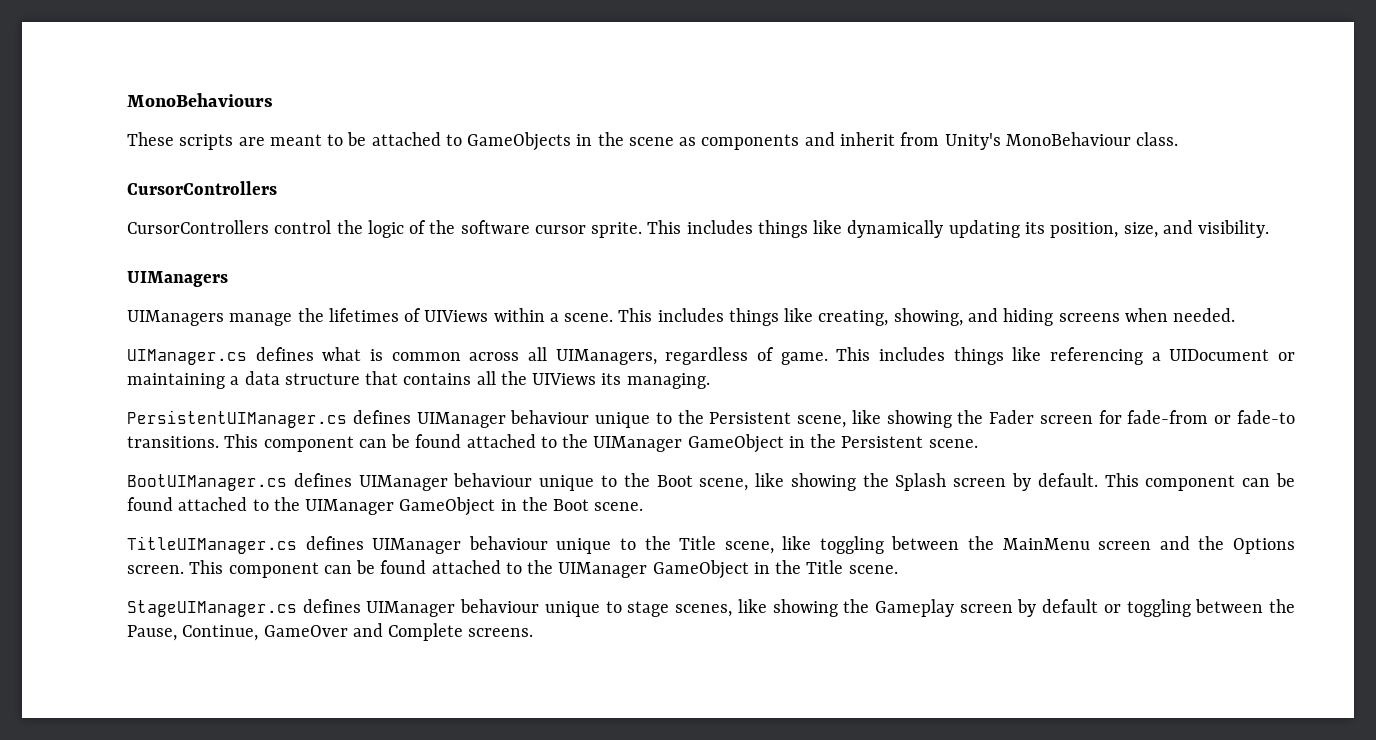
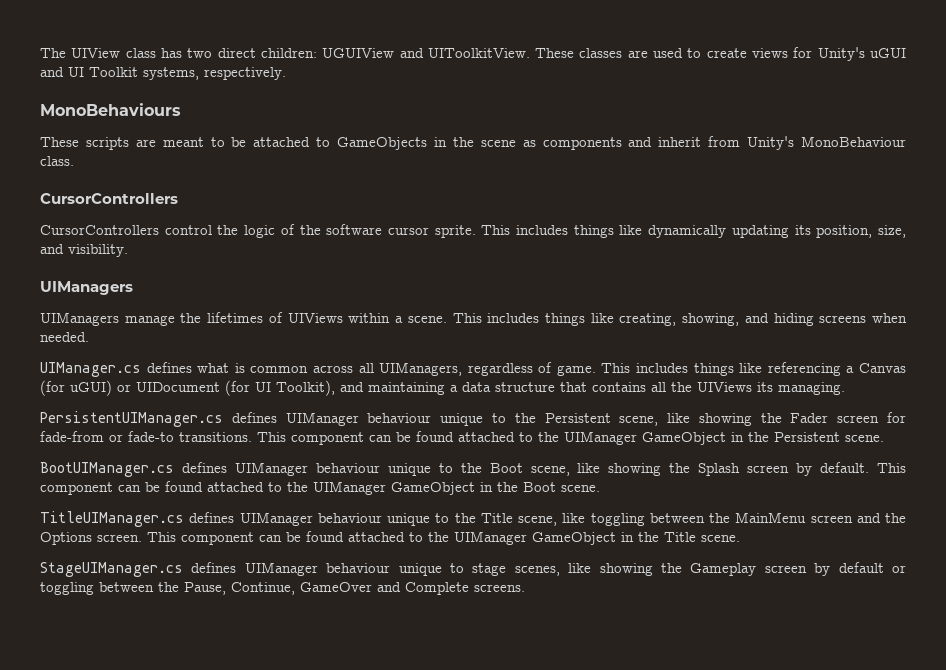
+ The UIView class has two direct children: UGUIView and UIToolkitView. These classes are used to create views for Unity's uGUI and UI Toolkit systems, respectively.
- This includes things like referencing a UIDocument or maintaining a data structure that contains all the UIViews its managing.
+ This includes things like referencing a Canvas (for uGUI) or UIDocument (for UI Toolkit), and maintaining a data structure that contains all the UIViews its managing.

